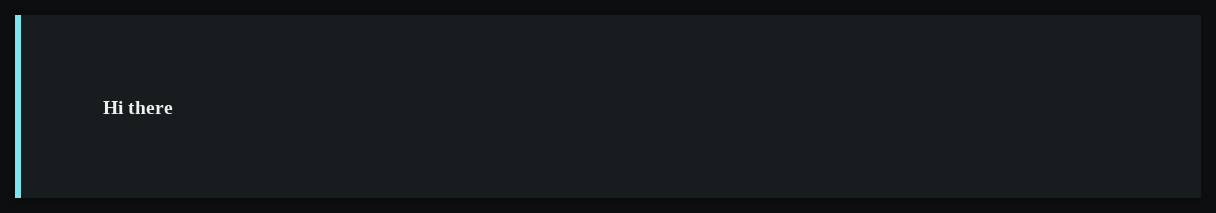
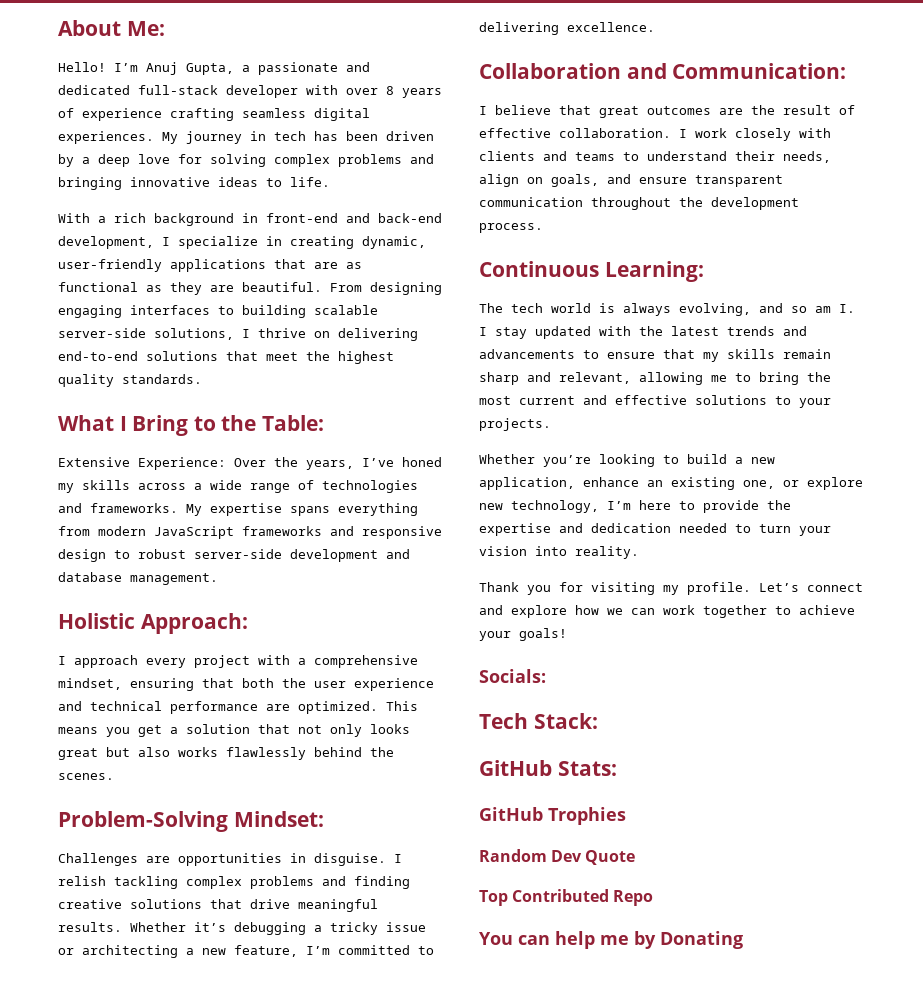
- Hi there
+ About Me:
+ Hello! I’m Anuj Gupta, a passionate and dedicated full-stack developer with over 8 years of experience crafting seamless digital experiences. My journey in tech has been driven by a deep love for solving complex problems and bringing innovative ideas to life.
+ With a rich background in front-end and back-end development, I specialize in creating dynamic, user-friendly applications that are as functional as they are beautiful. From designing engaging interfaces to building scalable server-side solutions, I thrive on delivering end-to-end solutions that meet the highest quality standards.
+ What I Bring to the Table:
+ Extensive Experience: Over the years, I’ve honed my skills across a wide range of technologies and frameworks. My expertise spans everything from modern JavaScript frameworks and responsive design to robust server-side development and database management.
+ Holistic Approach:
+ I approach every project with a comprehensive mindset, ensuring that both the user experience and technical performance are optimized. This means you get a solution that not only looks great but also works flawlessly behind the scenes.
+ Problem-Solving Mindset:
+ Challenges are opportunities in disguise. I relish tackling complex problems and finding creative solutions that drive meaningful results. Whether it’s debugging a tricky issue or architecting a new feature, I’m committed to delivering excellence.
+ Collaboration and Communication:
+ I believe that great outcomes are the result of effective collaboration. I work closely with clients and teams to understand their needs, align on goals, and ensure transparent communication throughout the development process.
+ Continuous Learning:
+ The tech world is always evolving, and so am I. I stay updated with the latest trends and advancements to ensure that my skills remain sharp and relevant, allowing me to bring the most current and effective solutions to your projects.
+ Whether you’re looking to build a new application, enhance an existing one, or explore new technology, I’m here to provide the expertise and dedication needed to turn your vision into reality.
+ Thank you for visiting my profile. Let’s connect and explore how we can work together to achieve your goals!
+ Socials:
+ Tech Stack:
+ GitHub Stats:
+ GitHub Trophies
+ Random Dev Quote
+ Top Contributed Repo
+ You can help me by Donating

